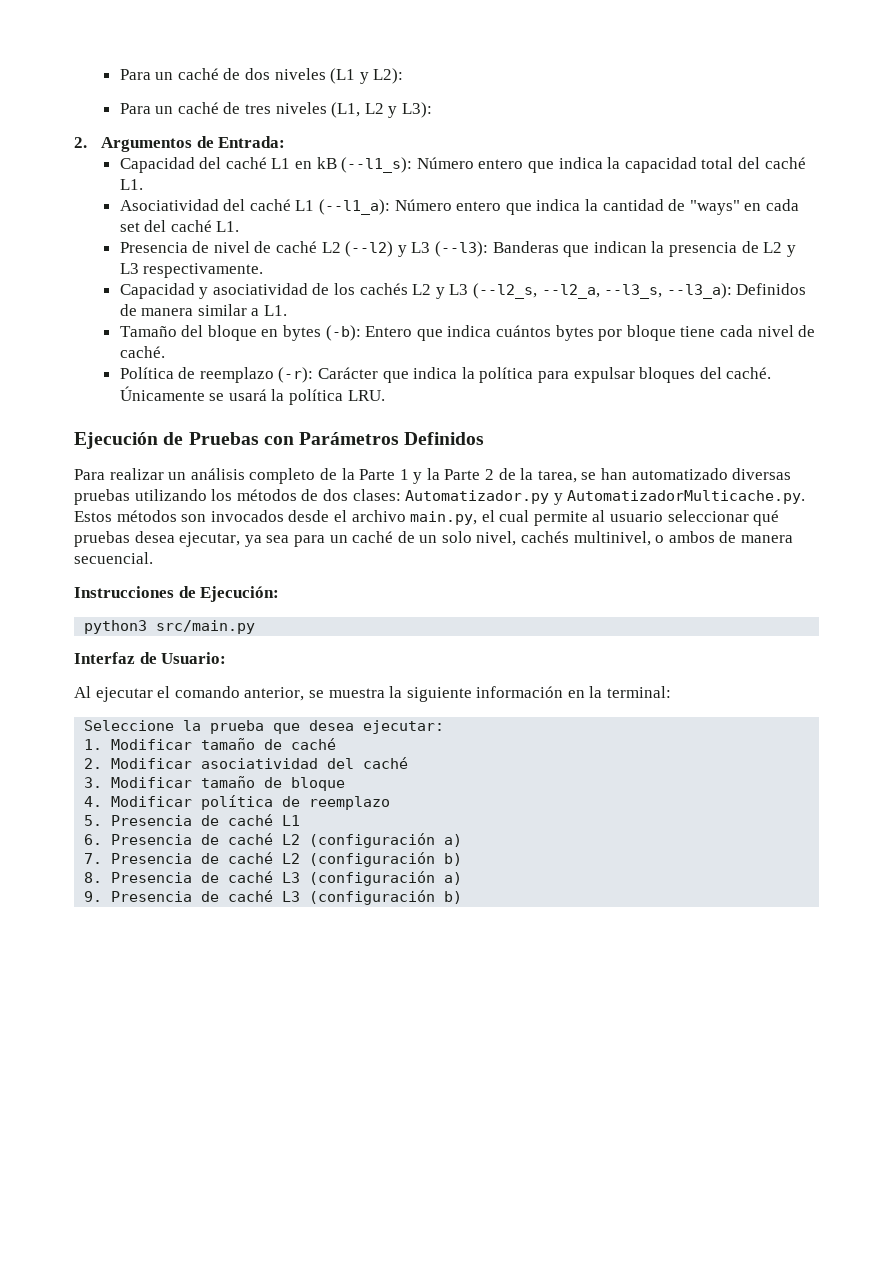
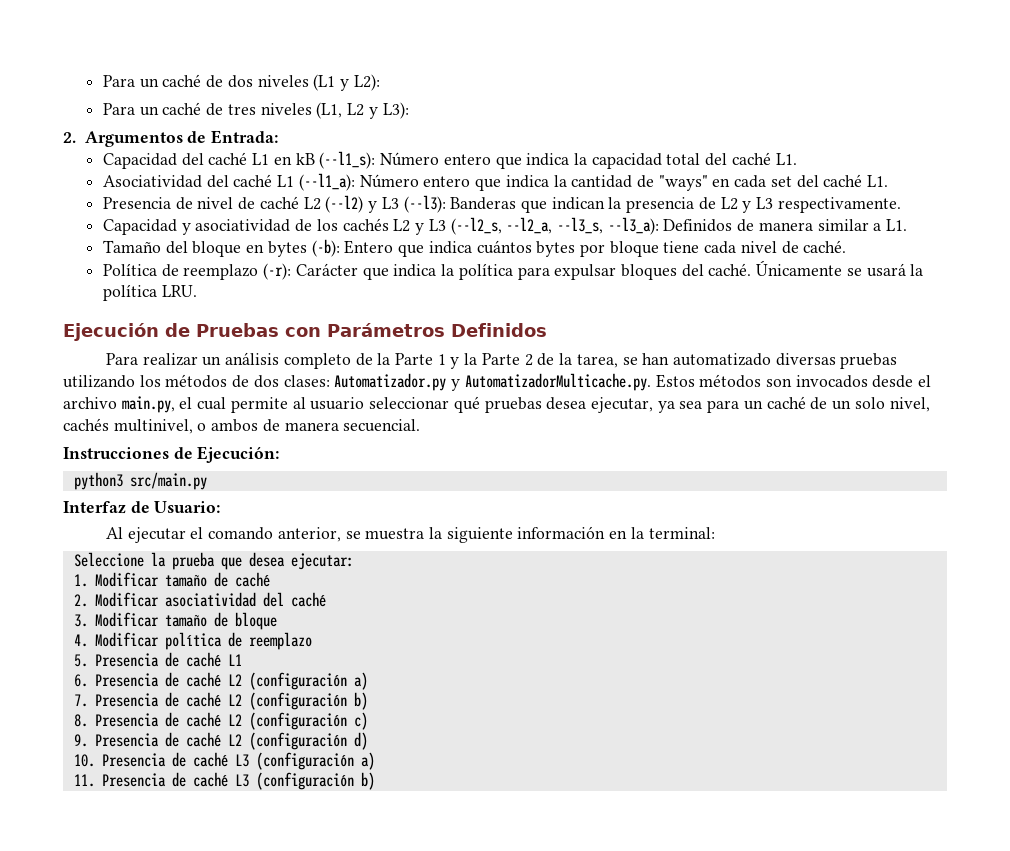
- 8. Presencia de caché L3 (configuración a)
+ 8. Presencia de caché L2 (configuración c)
+ 9. Presencia de caché L2 (configuración d)
+ 10. Presencia de caché L3 (configuración a)
- 9. Presencia de caché L3 (configuración b)
+ 11. Presencia de caché L3 (configuración b)

